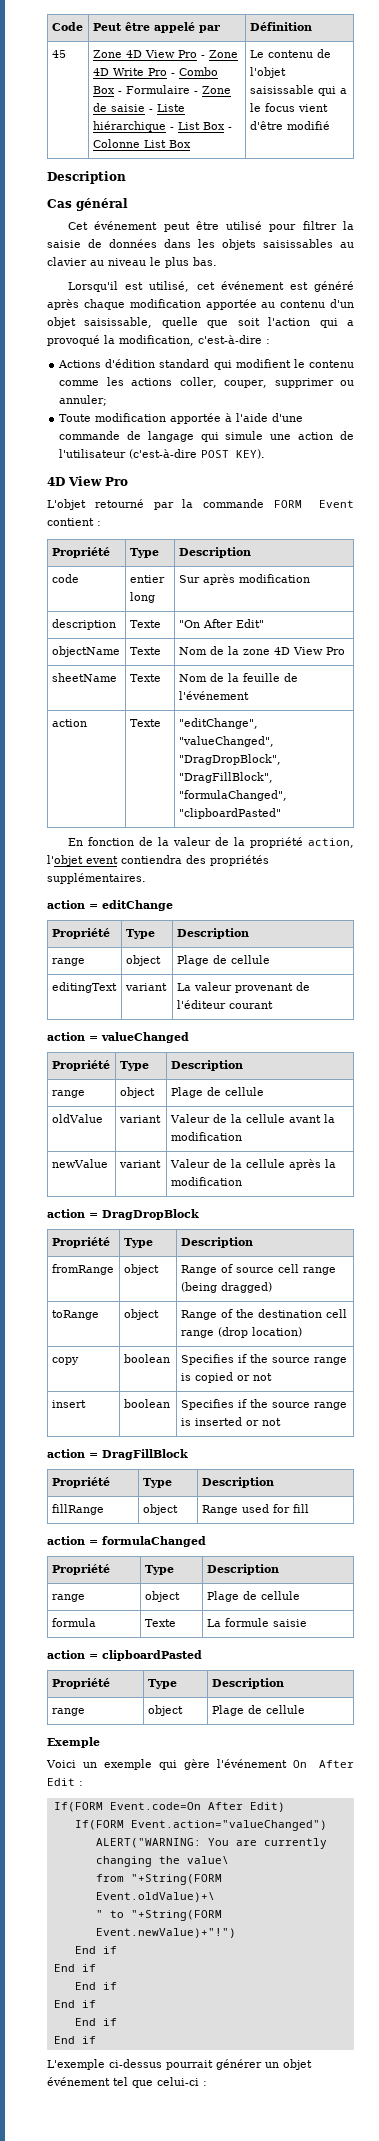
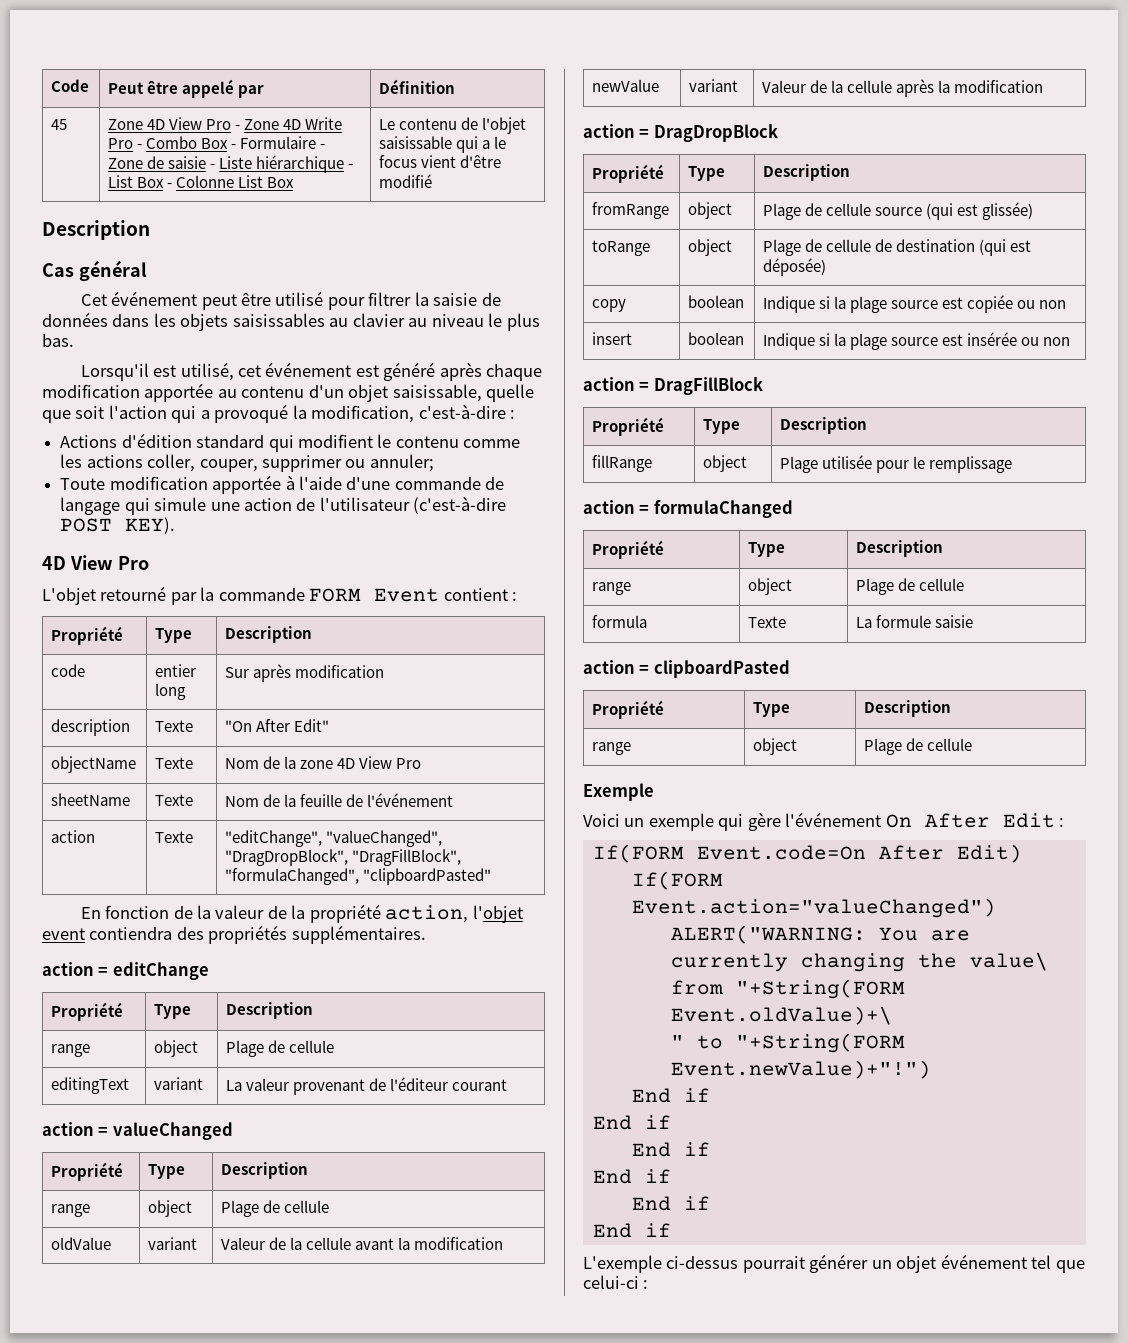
- fromRange | object | Range of source cell range (being dragged)
- toRange | object | Range of the destination cell range (drop location)
- copy | boolean | Specifies if the source range is copied or not
- insert | boolean | Specifies if the source range is inserted or not
+ fromRange | object | Plage de cellule source (qui est glissée)
+ toRange | object | Plage de cellule de destination (qui est déposée)
+ copy | boolean | Indique si la plage source est copiée ou non
+ insert | boolean | Indique si la plage source est insérée ou non
- fillRange | object | Range used for fill
+ fillRange | object | Plage utilisée pour le remplissage

